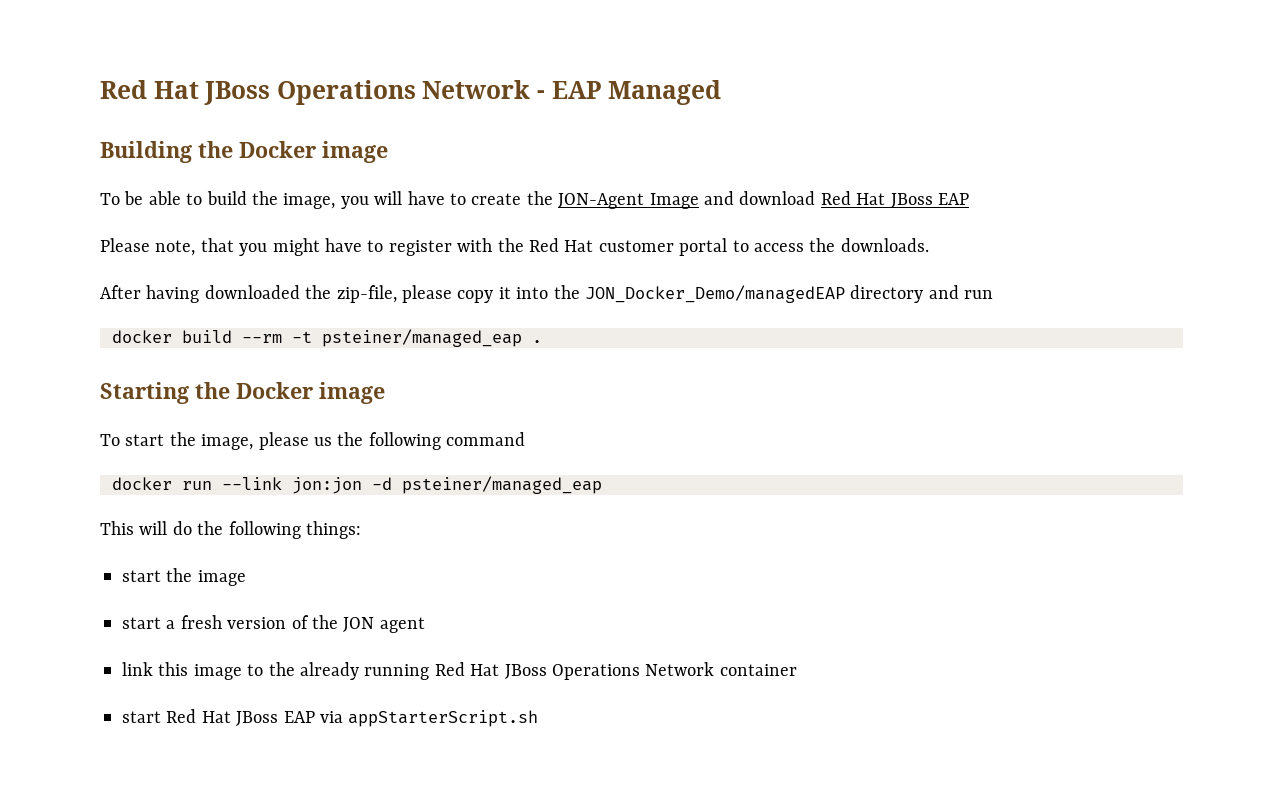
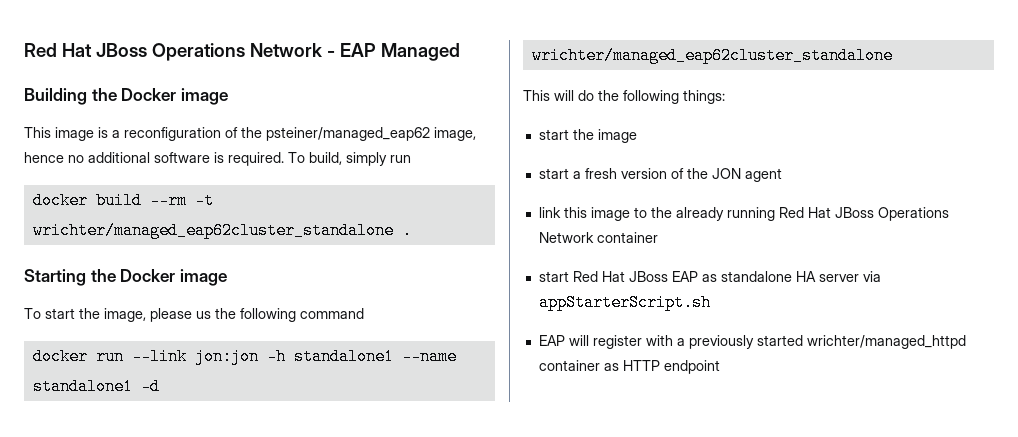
- To be able to build the image, you will have to create the JON-Agent Image and download Red Hat JBoss EAP
- Please note, that you might have to register with the Red Hat customer portal to access the downloads.
- After having downloaded the zip-file, please copy it into the JON_Docker_Demo/managedEAP directory and run
+ This image is a reconfiguration of the psteiner/managed_eap62 image, hence no additional software is required. To build, simply run
- docker build --rm -t psteiner/managed_eap .
+ docker build --rm -t wrichter/managed_eap62cluster_standalone .
- docker run --link jon:jon -d psteiner/managed_eap
+ docker run --link jon:jon -h standalone1 --name standalone1 -d wrichter/managed_eap62cluster_standalone
- start Red Hat JBoss EAP via appStarterScript.sh
+ start Red Hat JBoss EAP as standalone HA server via appStarterScript.sh
+ EAP will register with a previously started wrichter/managed_httpd container as HTTP endpoint

